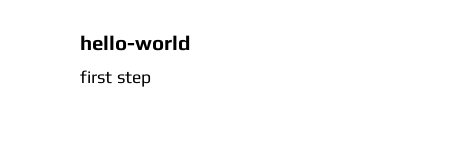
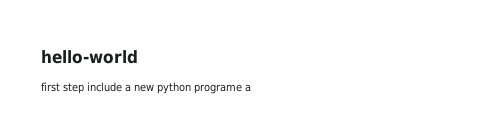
- first step
+ first step include a new python programe a

